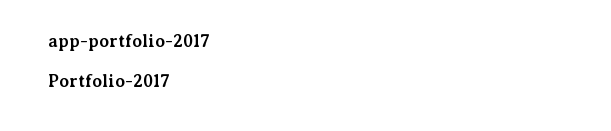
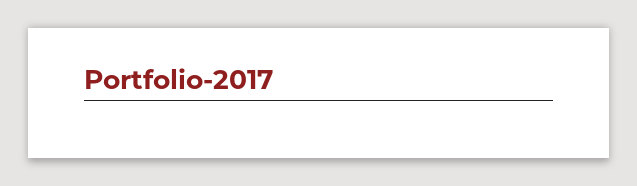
- app-portfolio-2017

